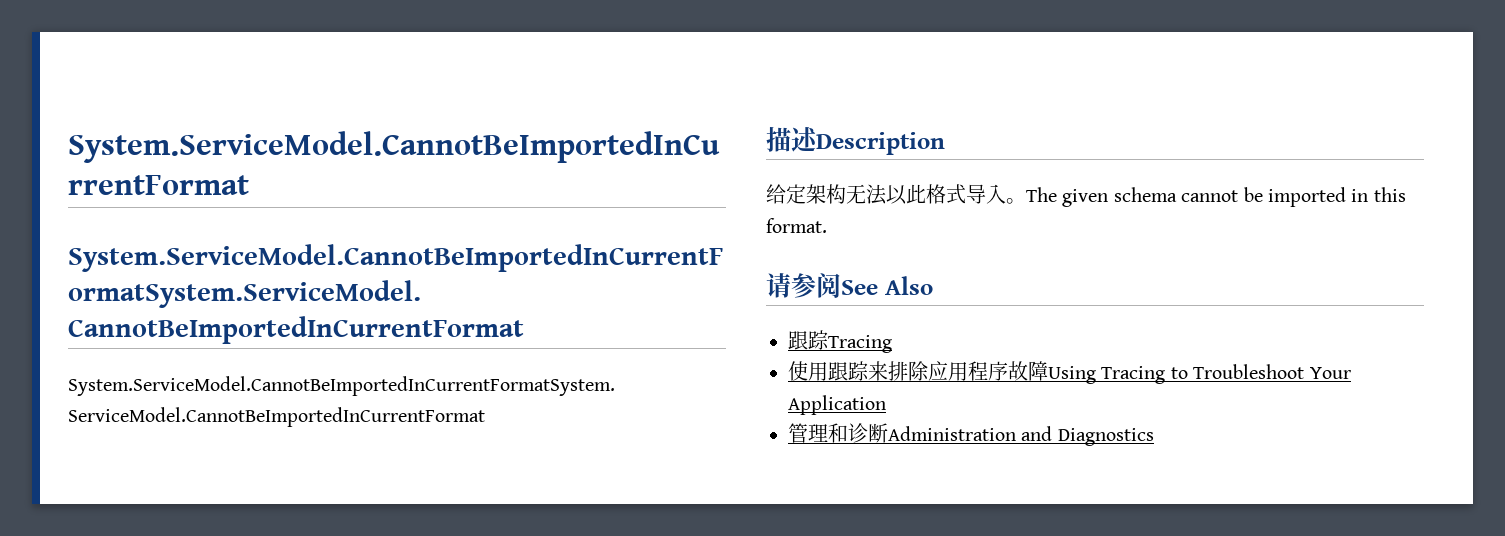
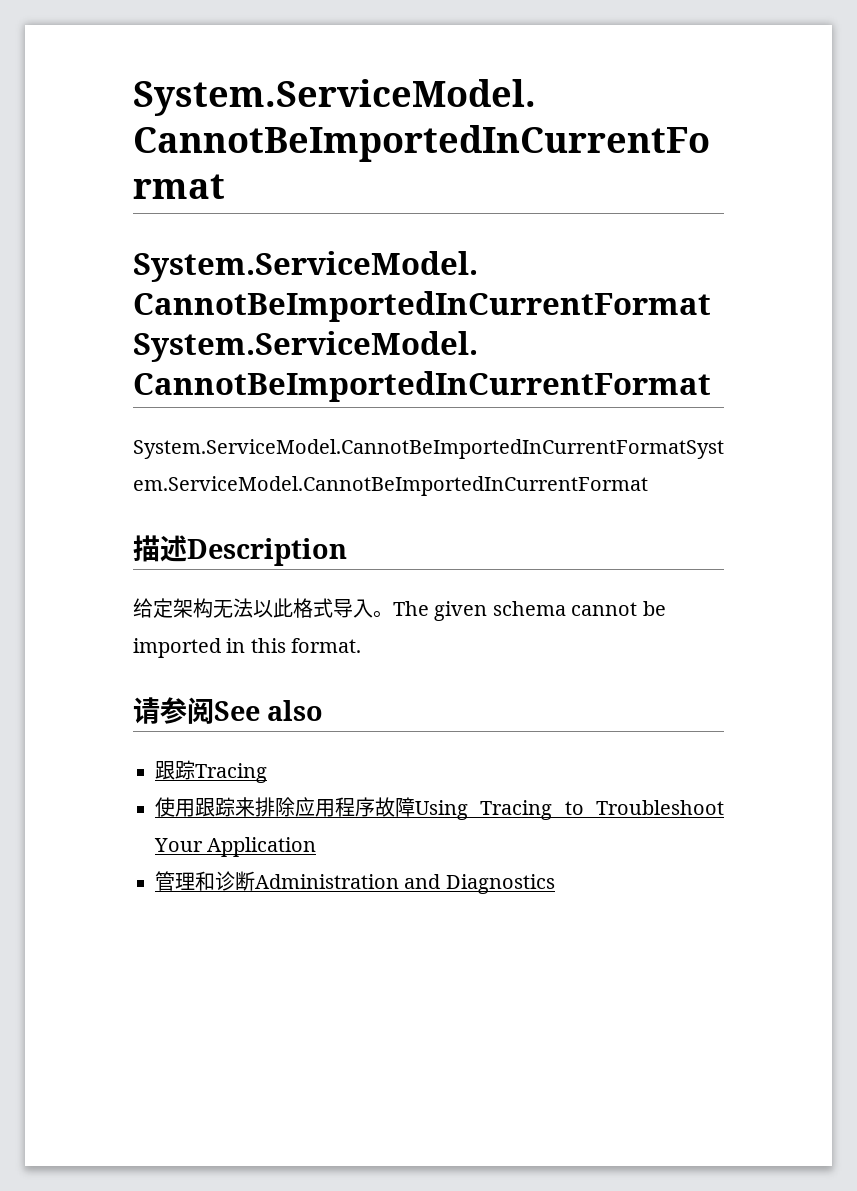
- 请参阅See Also
+ 请参阅See also

